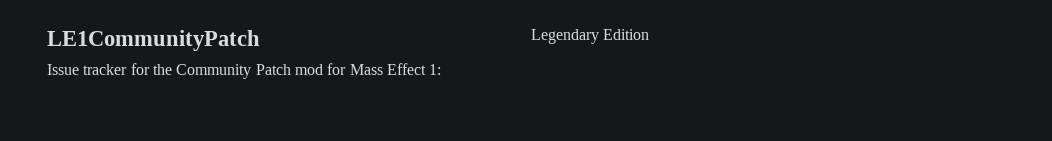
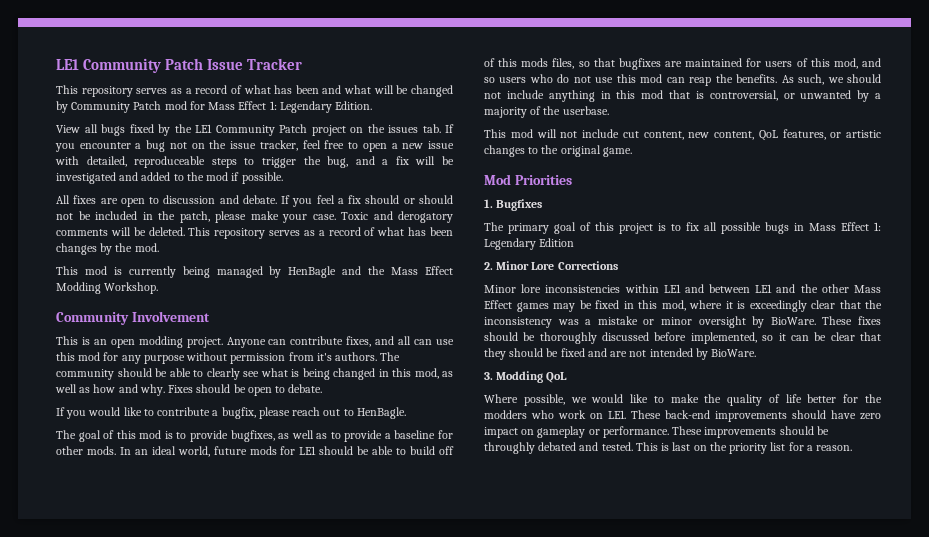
- LE1CommunityPatch
- Issue tracker for the Community Patch mod for Mass Effect 1: Legendary Edition
+ LE1 Community Patch Issue Tracker
+ This repository serves as a record of what has been and what will be changed by Community Patch mod for Mass Effect 1: Legendary Edition.
+ View all bugs fixed by the LE1 Community Patch project on the issues tab. If you encounter a bug not on the issue tracker, feel free to open a new issue with detailed, reproduceable steps to trigger the bug, and a fix will be investigated and added to the mod if possible.
+ All fixes are open to discussion and debate. If you feel a fix should or should not be included in the patch, please make your case. Toxic and derogatory comments will be deleted. This repository serves as a record of what has been changes by the mod.
+ This mod is currently being managed by HenBagle and the Mass Effect Modding Workshop.
+ Community Involvement
+ This is an open modding project. Anyone can contribute fixes, and all can use this mod for any purpose without permission from it's authors. The community should be able to clearly see what is being changed in this mod, as well as how and why. Fixes should be open to debate.
+ If you would like to contribute a bugfix, please reach out to HenBagle.
+ The goal of this mod is to provide bugfixes, as well as to provide a baseline for other mods. In an ideal world, future mods for LE1 should be able to build off of this mods files, so that bugfixes are maintained for users of this mod, and so users who do not use this mod can reap the benefits. As such, we should not include anything in this mod that is controversial, or unwanted by a majority of the userbase.
+ This mod will not include cut content, new content, QoL features, or artistic changes to the original game.
+ Mod Priorities
+ 1. Bugfixes
+ The primary goal of this project is to fix all possible bugs in Mass Effect 1: Legendary Edition
+ 2. Minor Lore Corrections
+ Minor lore inconsistencies within LE1 and between LE1 and the other Mass Effect games may be fixed in this mod, where it is exceedingly clear that the inconsistency was a mistake or minor oversight by BioWare. These fixes should be thoroughly discussed before implemented, so it can be clear that they should be fixed and are not intended by BioWare.
+ 3. Modding QoL
+ Where possible, we would like to make the quality of life better for the modders who work on LE1. These back-end improvements should have zero impact on gameplay or performance. These improvements should be throughly debated and tested. This is last on the priority list for a reason.

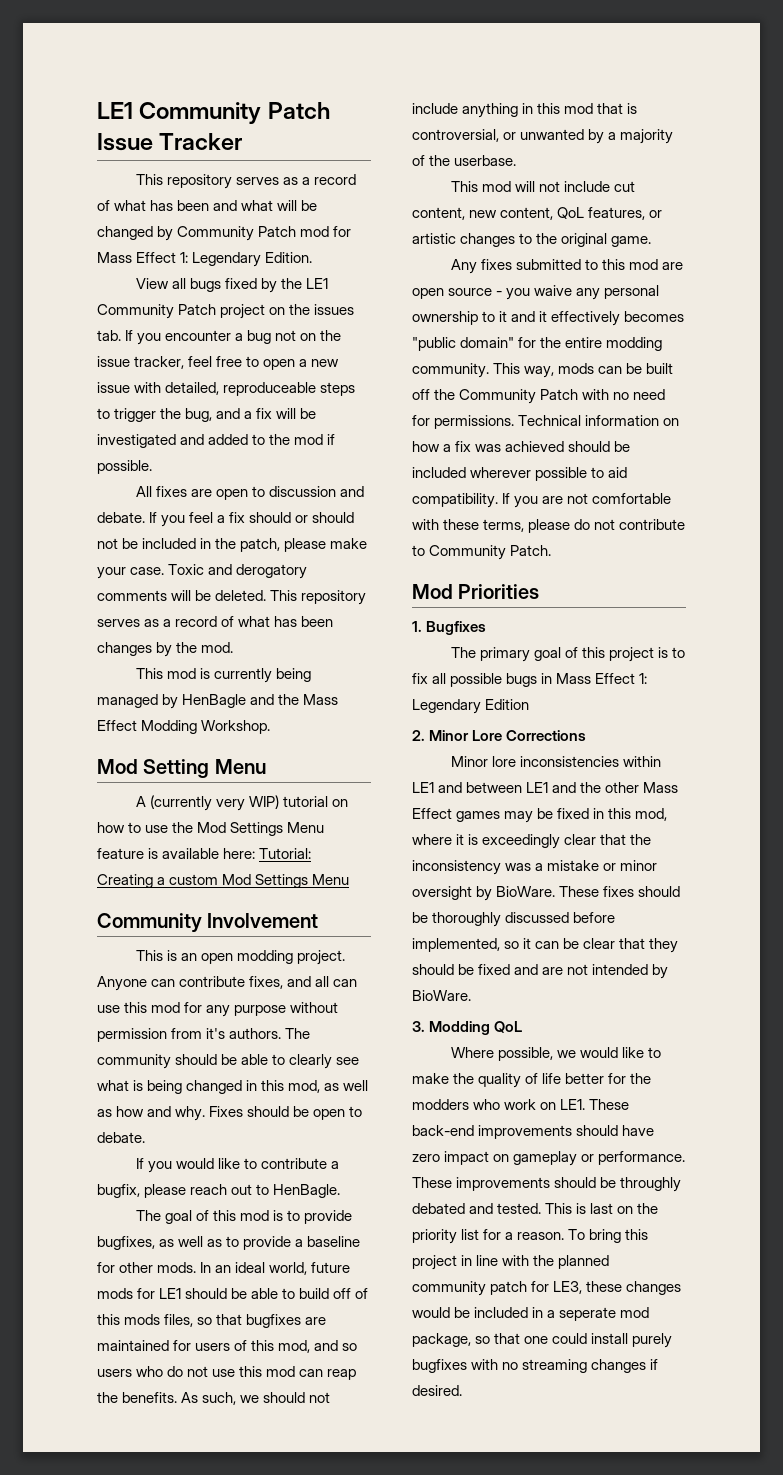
+ Mod Setting Menu
+ A (currently very WIP) tutorial on how to use the Mod Settings Menu feature is available here: Tutorial: Creating a custom Mod Settings Menu
+ Any fixes submitted to this mod are open source - you waive any personal ownership to it and it effectively becomes "public domain" for the entire modding community. This way, mods can be built off the Community Patch with no need for permissions. Technical information on how a fix was achieved should be included wherever possible to aid compatibility. If you are not comfortable with these terms, please do not contribute to Community Patch.
+ To bring this project in line with the planned community patch for LE3, these changes would be included in a seperate mod package, so that one could install purely bugfixes with no streaming changes if desired.

